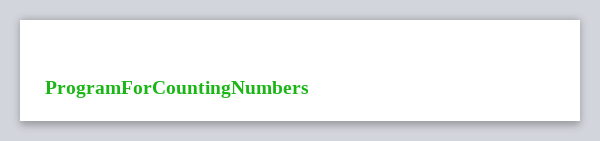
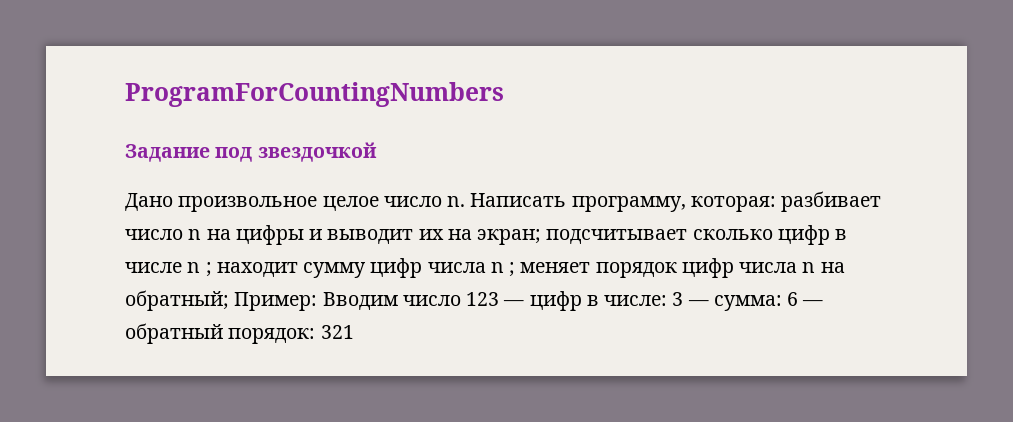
+ Задание под звездочкой
+ Дано произвольное целое число n. Написать программу, которая: разбивает число n на цифры и выводит их на экран; подсчитывает сколько цифр в числе n ; находит сумму цифр числа n ; меняет порядок цифр числа n на обратный; Пример: Вводим число 123 — цифр в числе: 3 — сумма: 6 — обратный порядок: 321

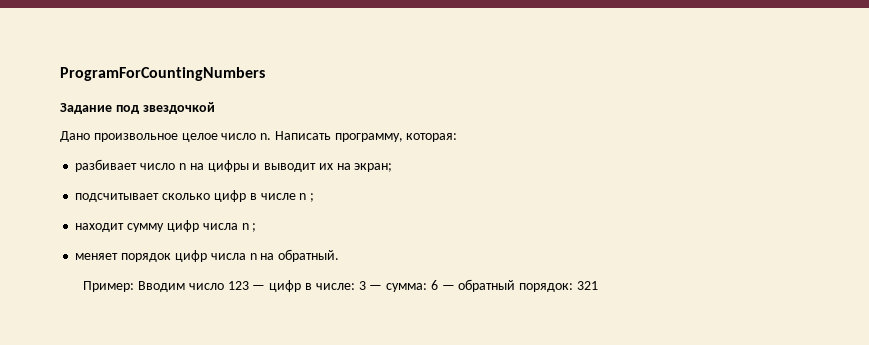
- Написать программу, которая: разбивает число n на цифры и выводит их на экран; подсчитывает сколько цифр в числе n ; находит сумму цифр числа n ; меняет порядок цифр числа n на обратный; Пример: Вводим число 123 — цифр в числе: 3 — сумма: 6 — обратный порядок: 321
+ Написать программу, которая:
+ разбивает число n на цифры и выводит их на экран;
+ подсчитывает сколько цифр в числе n ;
+ находит сумму цифр числа n ;
+ меняет порядок цифр числа n на обратный.
+ Пример: Вводим число 123 — цифр в числе: 3 — сумма: 6 — обратный порядок: 321

